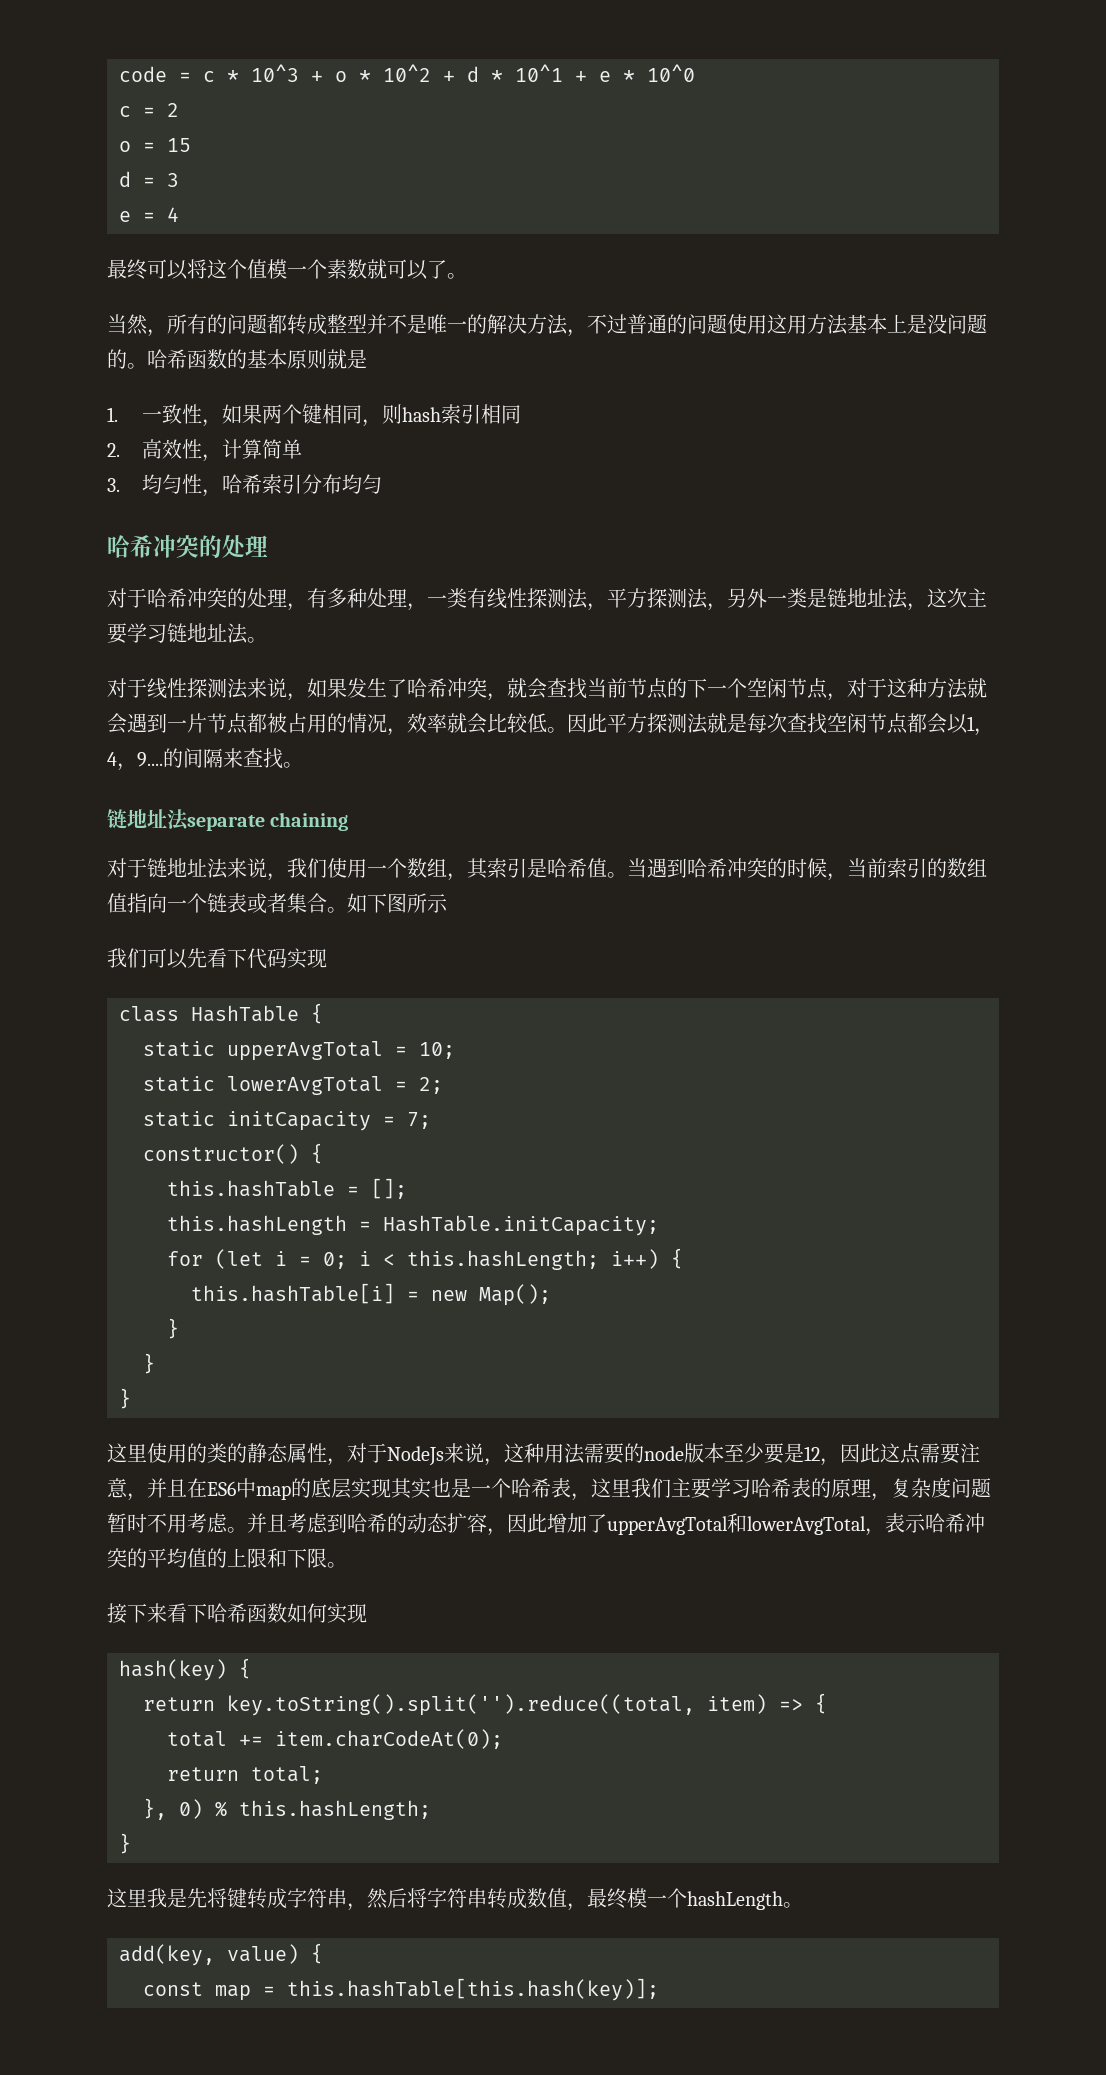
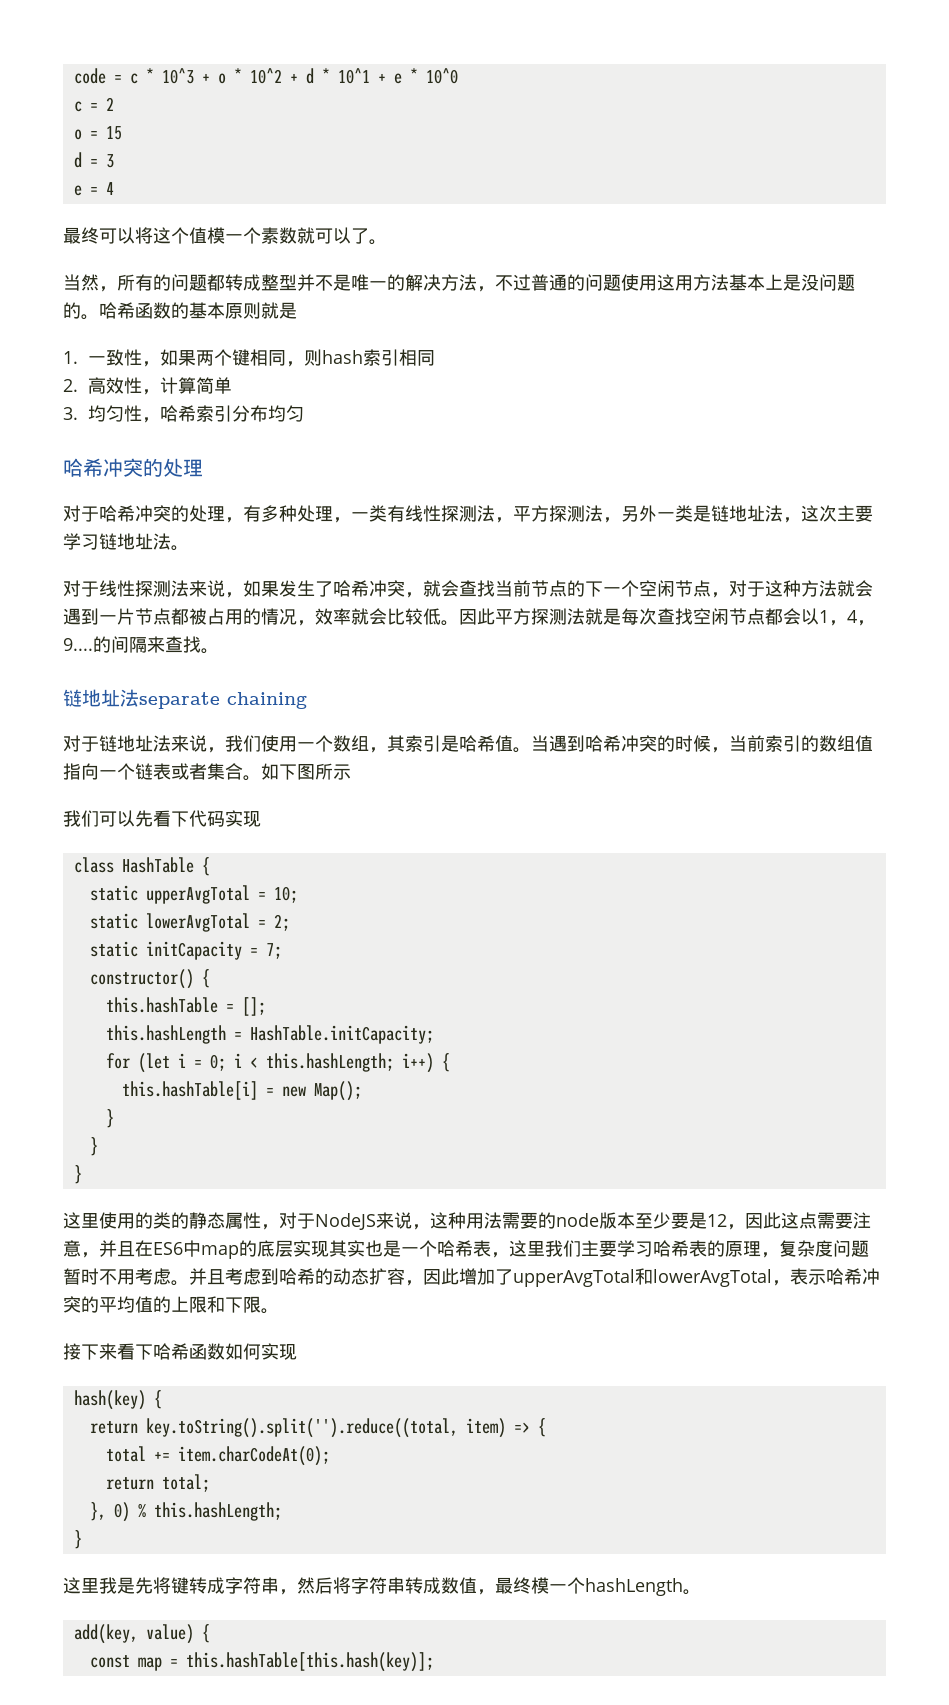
- 这里使用的类的静态属性，对于NodeJs来说，这种用法需要的node版本至少要是12，因此这点需要注意，并且在ES6中map的底层实现其实也是一个哈希表，这里我们主要学习哈希表的原理，复杂度问题暂时不用考虑。
+ 这里使用的类的静态属性，对于NodeJS来说，这种用法需要的node版本至少要是12，因此这点需要注意，并且在ES6中map的底层实现其实也是一个哈希表，这里我们主要学习哈希表的原理，复杂度问题暂时不用考虑。

